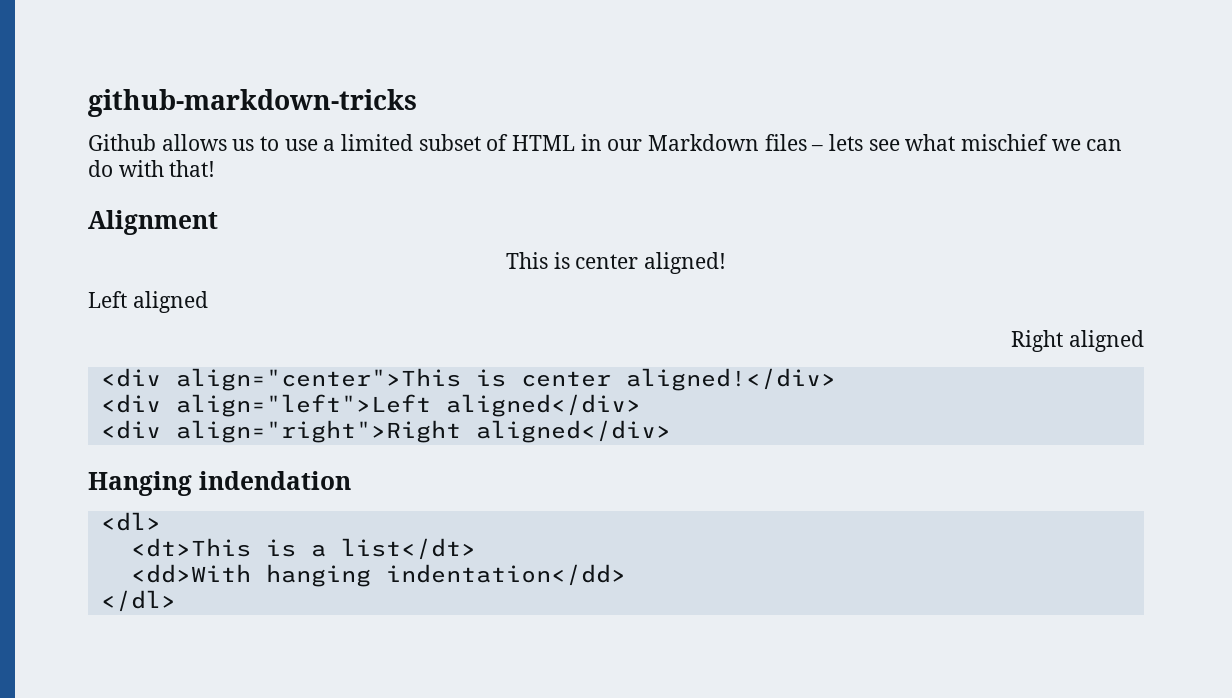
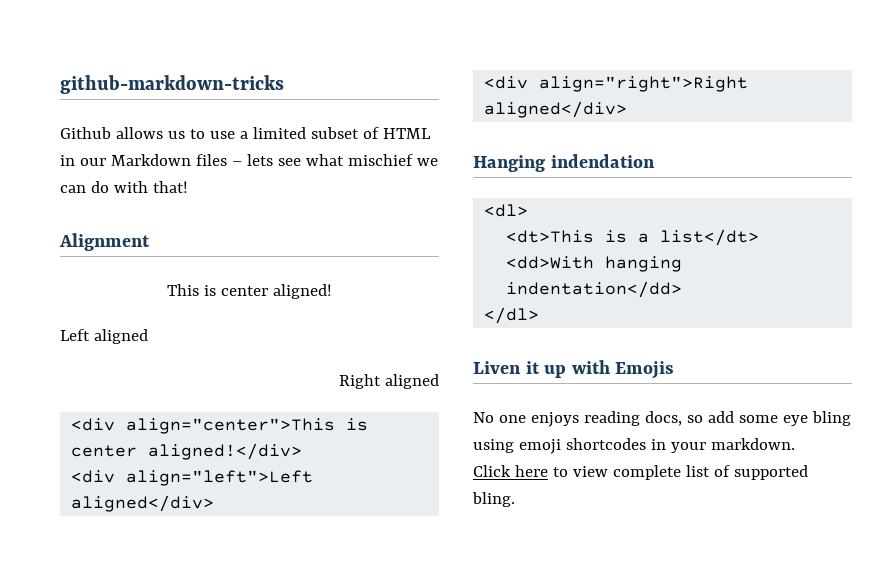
+ Liven it up with Emojis
+ No one enjoys reading docs, so add some eye bling using emoji shortcodes in your markdown.
+ Click here to view complete list of supported bling.

